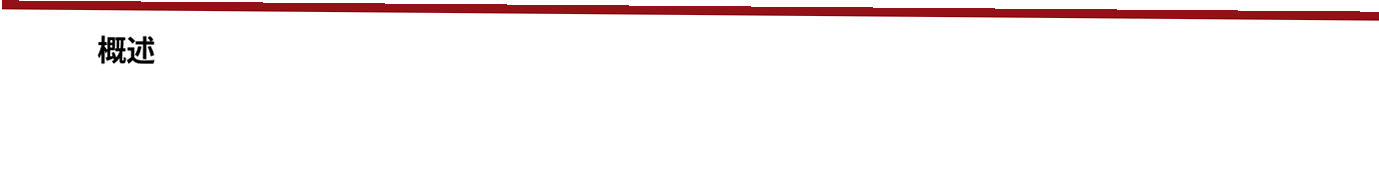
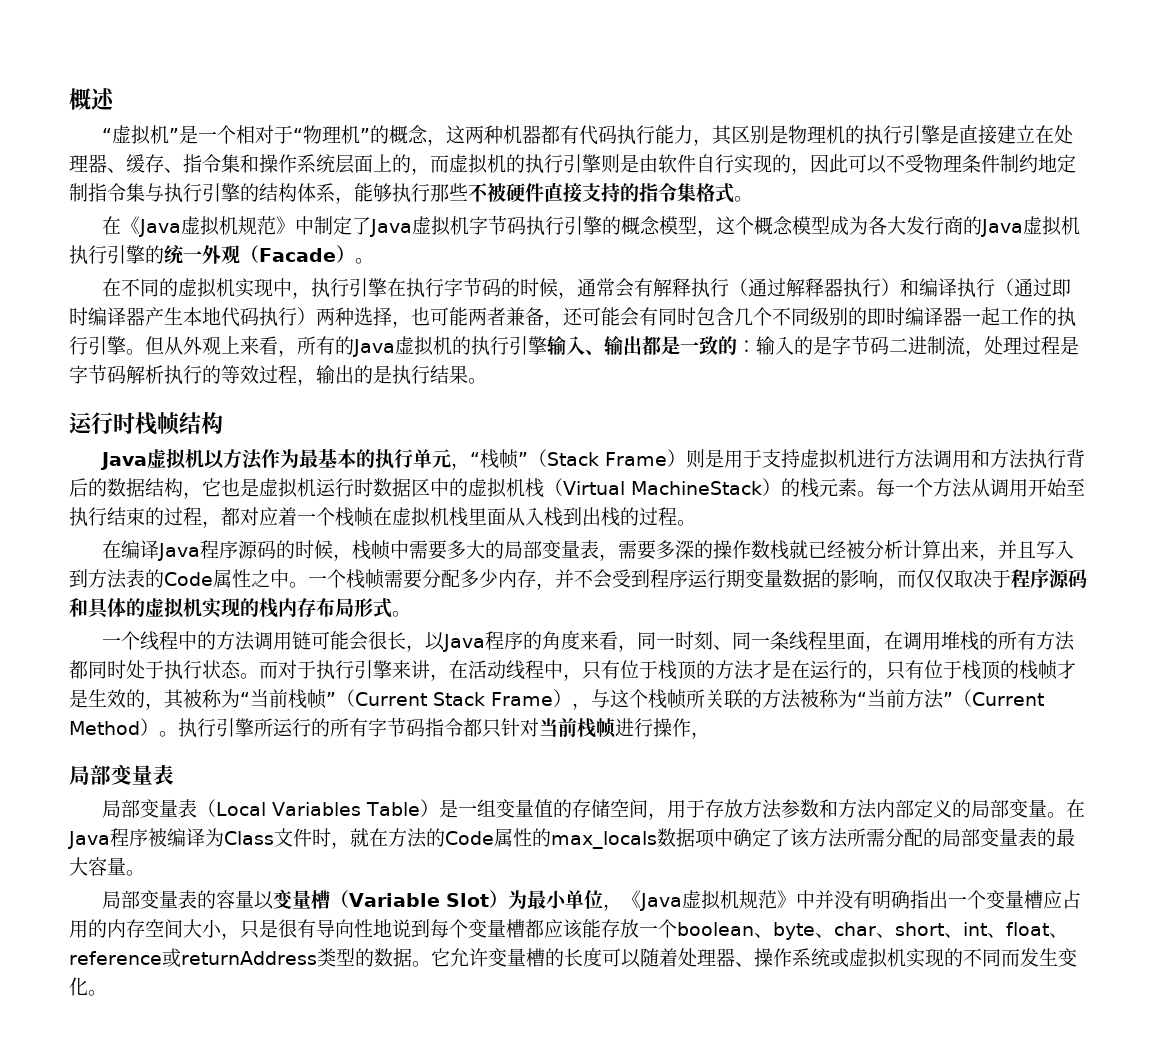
+ “虚拟机”是一个相对于“物理机”的概念，这两种机器都有代码执行能力，其区别是物理机的执行引擎是直接建立在处理器、缓存、指令集和操作系统层面上的，而虚拟机的执行引擎则是由软件自行实现的，因此可以不受物理条件制约地定制指令集与执行引擎的结构体系，能够执行那些不被硬件直接支持的指令集格式。
+ 在《Java虚拟机规范》中制定了Java虚拟机字节码执行引擎的概念模型，这个概念模型成为各大发行商的Java虚拟机执行引擎的统一外观（Facade）。
+ 在不同的虚拟机实现中，执行引擎在执行字节码的时候，通常会有解释执行（通过解释器执行）和编译执行（通过即时编译器产生本地代码执行）两种选择，也可能两者兼备，还可能会有同时包含几个不同级别的即时编译器一起工作的执行引擎。但从外观上来看，所有的Java虚拟机的执行引擎输入、输出都是一致的：输入的是字节码二进制流，处理过程是字节码解析执行的等效过程，输出的是执行结果。
+ 运行时栈帧结构
+ Java虚拟机以方法作为最基本的执行单元，“栈帧”（Stack Frame）则是用于支持虚拟机进行方法调用和方法执行背后的数据结构，它也是虚拟机运行时数据区中的虚拟机栈（Virtual MachineStack）的栈元素。每一个方法从调用开始至执行结束的过程，都对应着一个栈帧在虚拟机栈里面从入栈到出栈的过程。
+ 在编译Java程序源码的时候，栈帧中需要多大的局部变量表，需要多深的操作数栈就已经被分析计算出来，并且写入到方法表的Code属性之中。一个栈帧需要分配多少内存，并不会受到程序运行期变量数据的影响，而仅仅取决于程序源码和具体的虚拟机实现的栈内存布局形式。
+ 一个线程中的方法调用链可能会很长，以Java程序的角度来看，同一时刻、同一条线程里面，在调用堆栈的所有方法都同时处于执行状态。而对于执行引擎来讲，在活动线程中，只有位于栈顶的方法才是在运行的，只有位于栈顶的栈帧才是生效的，其被称为“当前栈帧”（Current Stack Frame），与这个栈帧所关联的方法被称为“当前方法”（Current Method）。执行引擎所运行的所有字节码指令都只针对当前栈帧进行操作，
+ 局部变量表
+ 局部变量表（Local Variables Table）是一组变量值的存储空间，用于存放方法参数和方法内部定义的局部变量。在Java程序被编译为Class文件时，就在方法的Code属性的max_locals数据项中确定了该方法所需分配的局部变量表的最大容量。
+ 局部变量表的容量以变量槽（Variable Slot）为最小单位，《Java虚拟机规范》中并没有明确指出一个变量槽应占用的内存空间大小，只是很有导向性地说到每个变量槽都应该能存放一个boolean、byte、char、short、int、float、reference或returnAddress类型的数据。它允许变量槽的长度可以随着处理器、操作系统或虚拟机实现的不同而发生变化。

